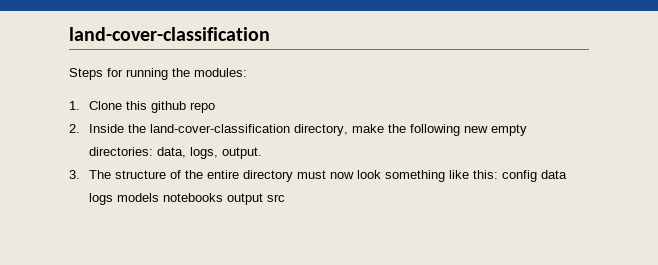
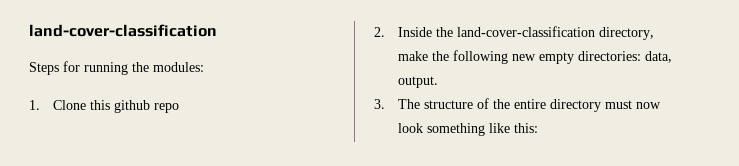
- 2. Inside the land-cover-classification directory, make the following new empty directories: data, logs, output.
+ 2. Inside the land-cover-classification directory, make the following new empty directories: data, output.
- 3. The structure of the entire directory must now look something like this: config data logs models notebooks output src
+ 3. The structure of the entire directory must now look something like this:

